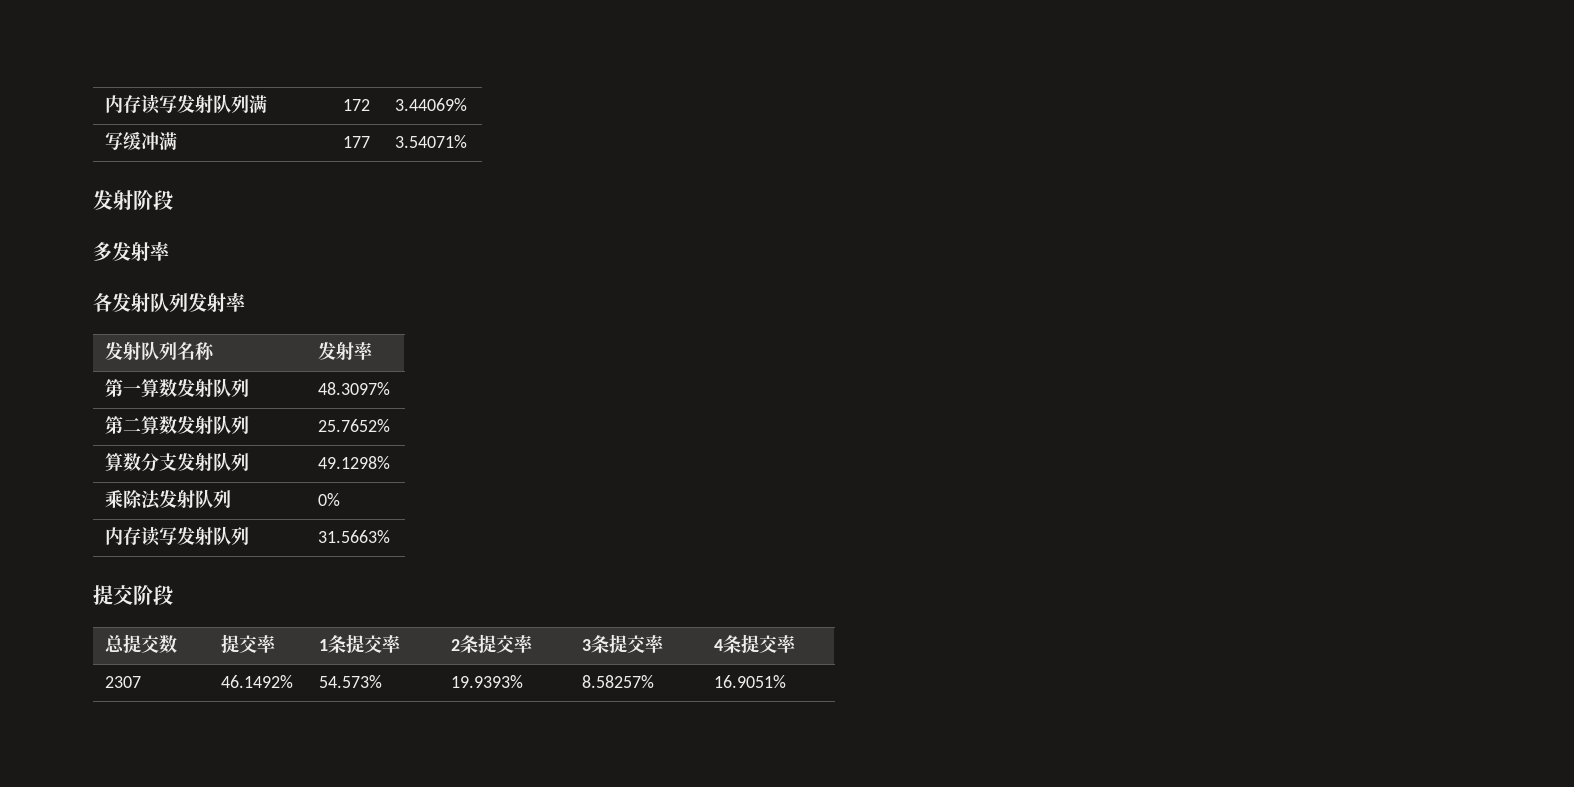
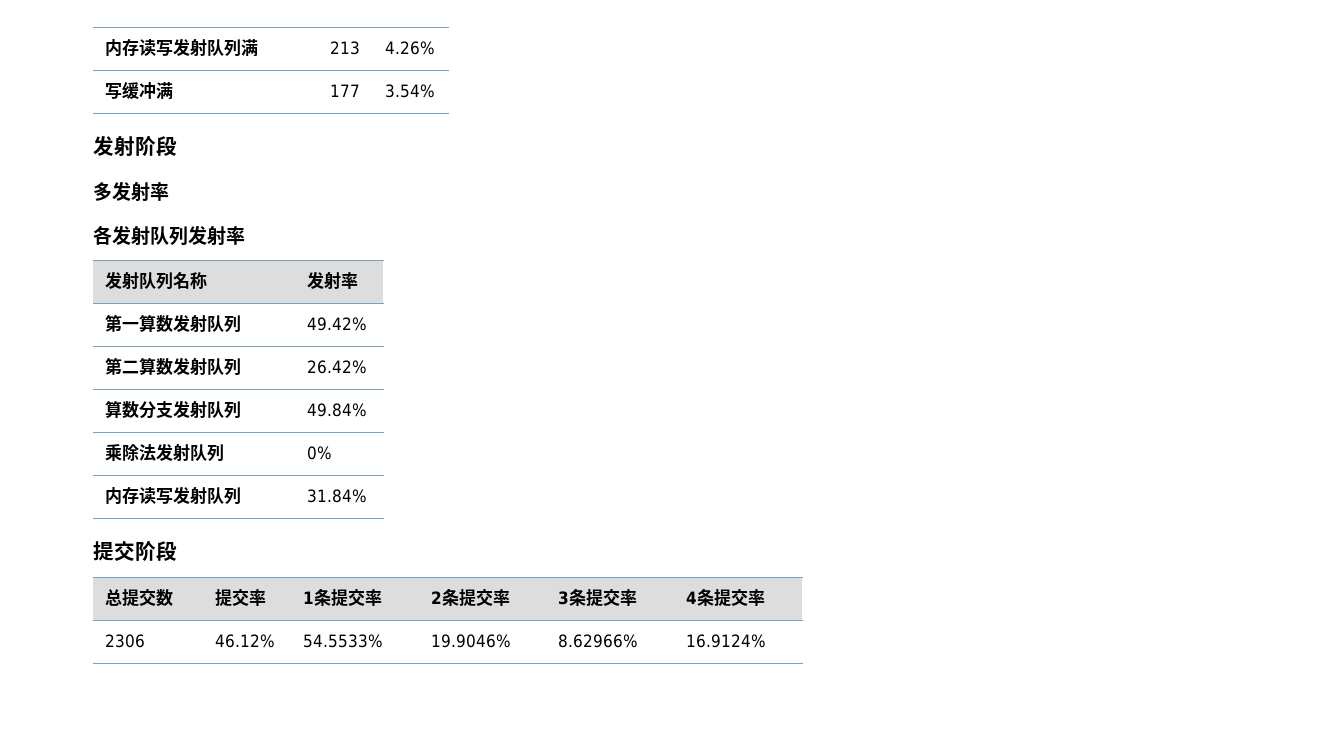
- 内存读写发射队列满 | 172 | 3.44069%
+ 内存读写发射队列满 | 213 | 4.26%
- 写缓冲满 | 177 | 3.54071%
+ 写缓冲满 | 177 | 3.54%
- 第一算数发射队列 | 48.3097%
+ 第一算数发射队列 | 49.42%
- 第二算数发射队列 | 25.7652%
+ 第二算数发射队列 | 26.42%
- 算数分支发射队列 | 49.1298%
+ 算数分支发射队列 | 49.84%
- 内存读写发射队列 | 31.5663%
+ 内存读写发射队列 | 31.84%
- 2307 | 46.1492% | 54.573% | 19.9393% | 8.58257% | 16.9051%
+ 2306 | 46.12% | 54.5533% | 19.9046% | 8.62966% | 16.9124%

